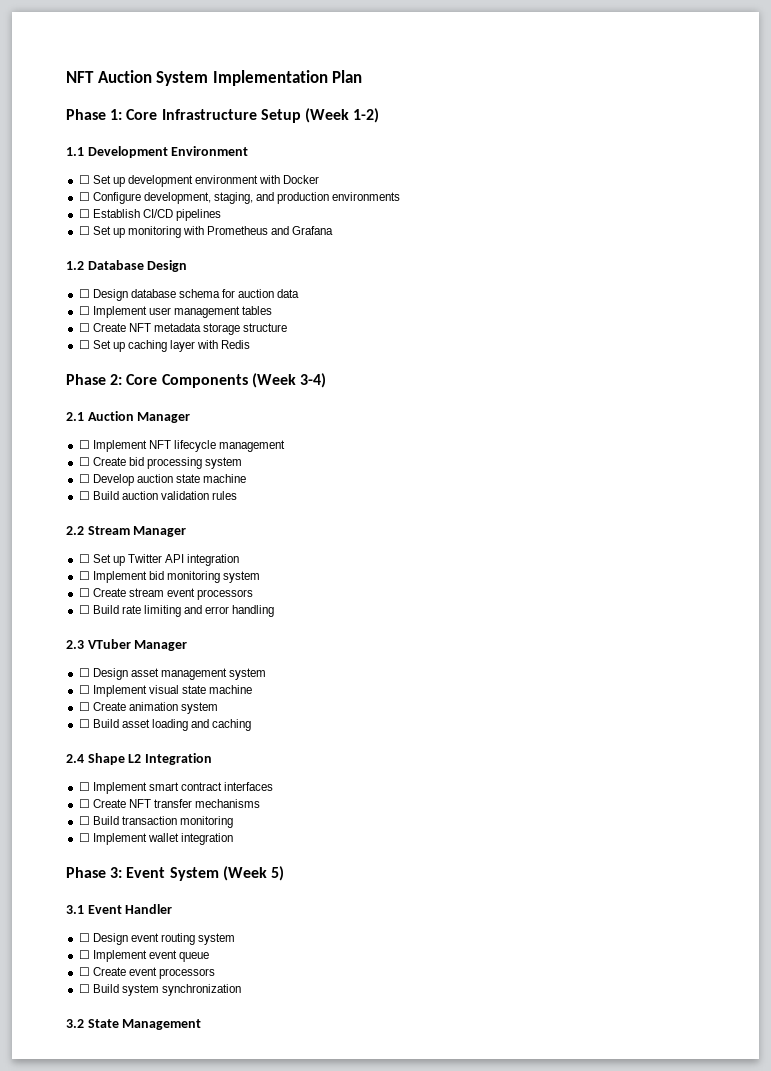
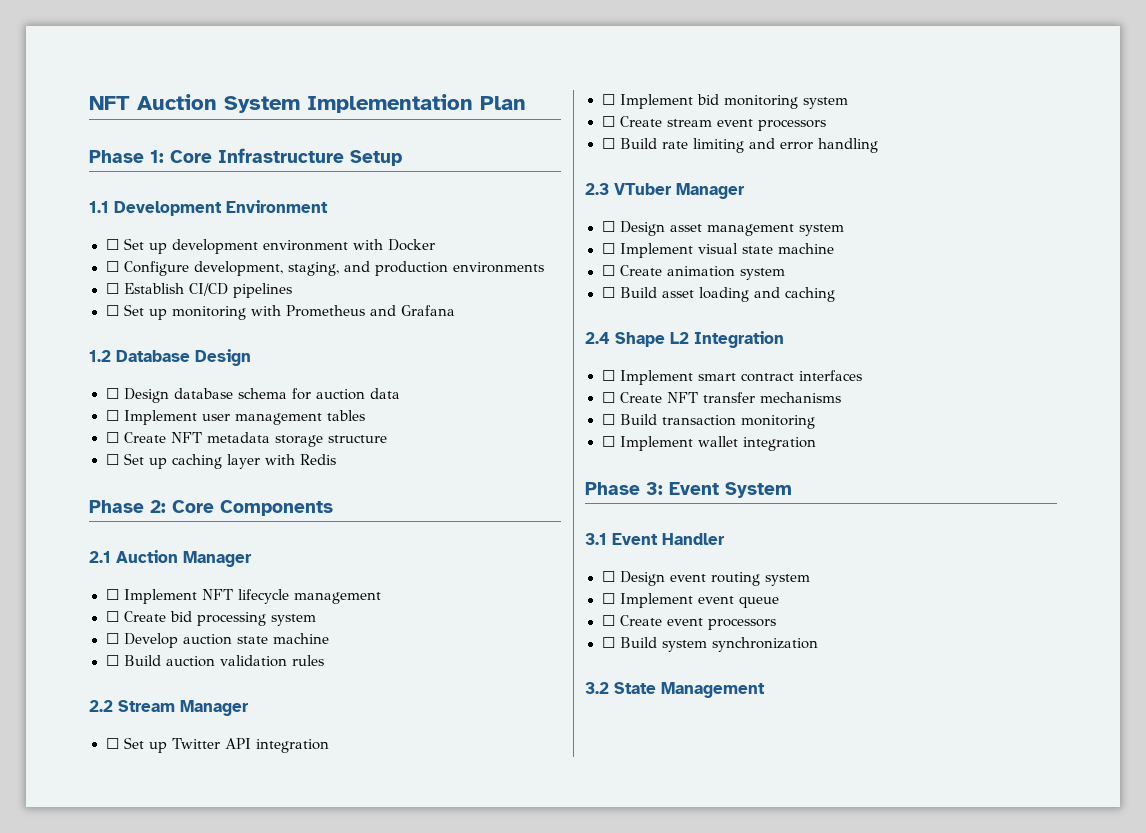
- Phase 1: Core Infrastructure Setup (Week 1-2)
+ Phase 1: Core Infrastructure Setup
- Phase 2: Core Components (Week 3-4)
+ Phase 2: Core Components
- Phase 3: Event System (Week 5)
+ Phase 3: Event System

